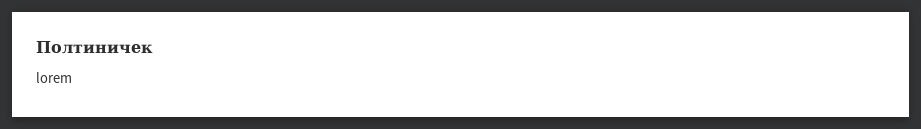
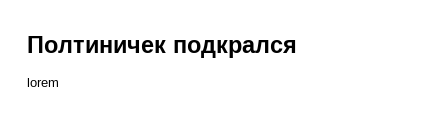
- Полтиничек
+ Полтиничек подкрался

